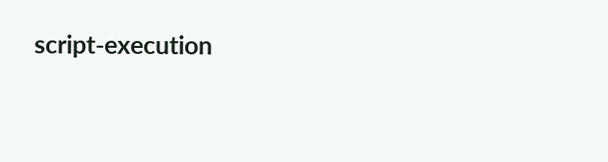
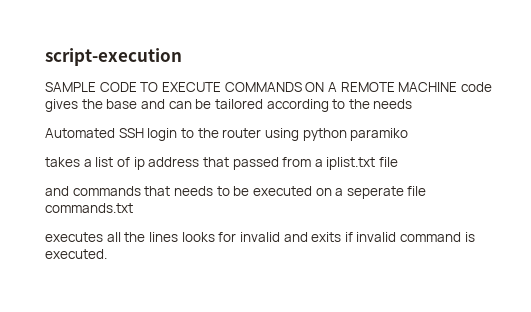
+ SAMPLE CODE TO EXECUTE COMMANDS ON A REMOTE MACHINE code gives the base and can be tailored according to the needs
+ Automated SSH login to the router using python paramiko
+ takes a list of ip address that passed from a iplist.txt file
+ and commands that needs to be executed on a seperate file commands.txt
+ executes all the lines looks for invalid and exits if invalid command is executed.

